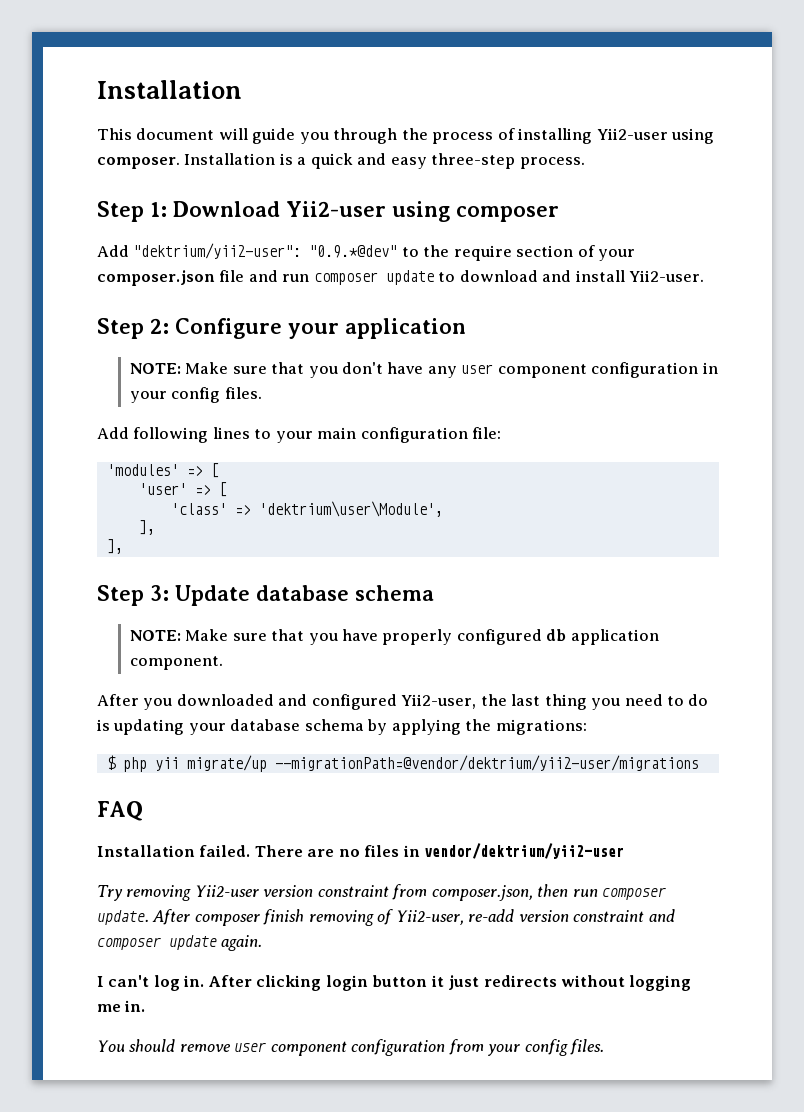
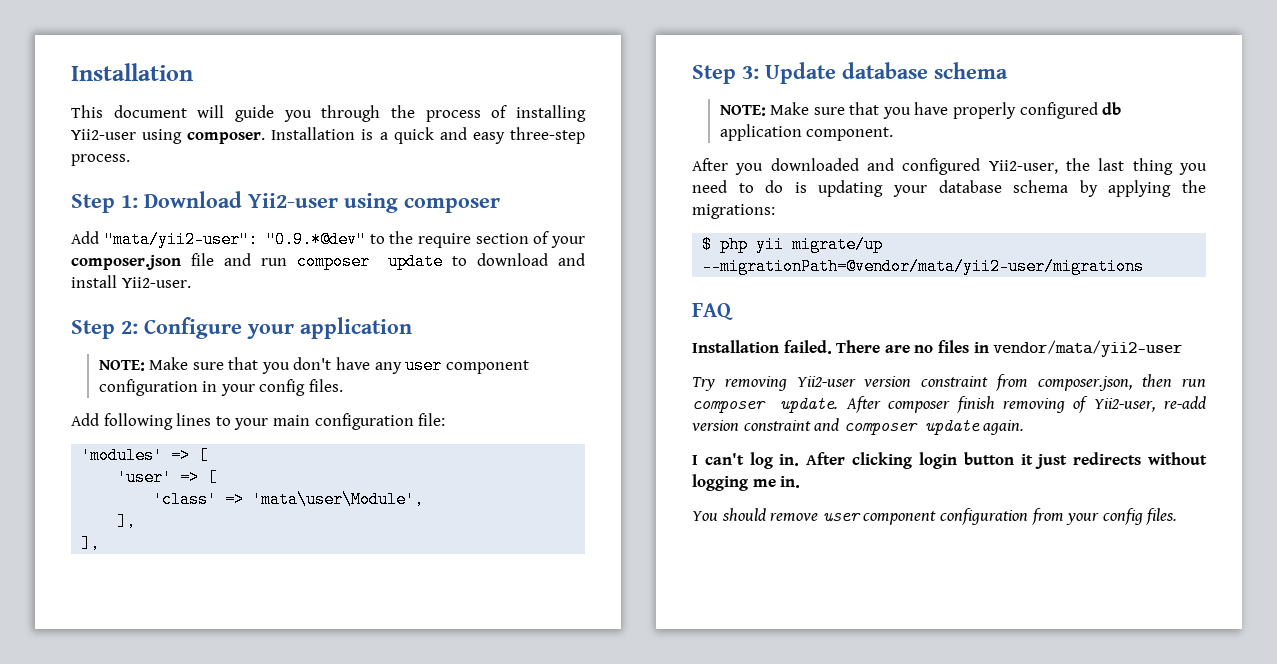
- Add "dektrium/yii2-user": "0.9.*@dev" to the require section of your composer.json file and run composer update to download and install Yii2-user.
+ Add "mata/yii2-user": "0.9.*@dev" to the require section of your composer.json file and run composer update to download and install Yii2-user.
- 'class' => 'dektrium\user\Module',
+ 'class' => 'mata\user\Module',
- $ php yii migrate/up --migrationPath=@vendor/dektrium/yii2-user/migrations
+ $ php yii migrate/up --migrationPath=@vendor/mata/yii2-user/migrations
- There are no files in vendor/dektrium/yii2-user
+ There are no files in vendor/mata/yii2-user

